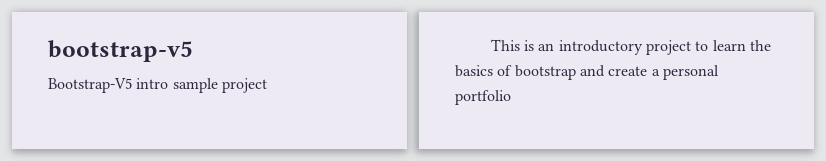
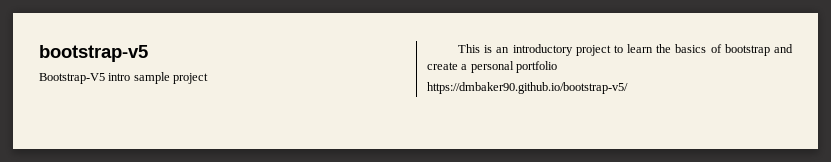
+ https://dmbaker90.github.io/bootstrap-v5/

